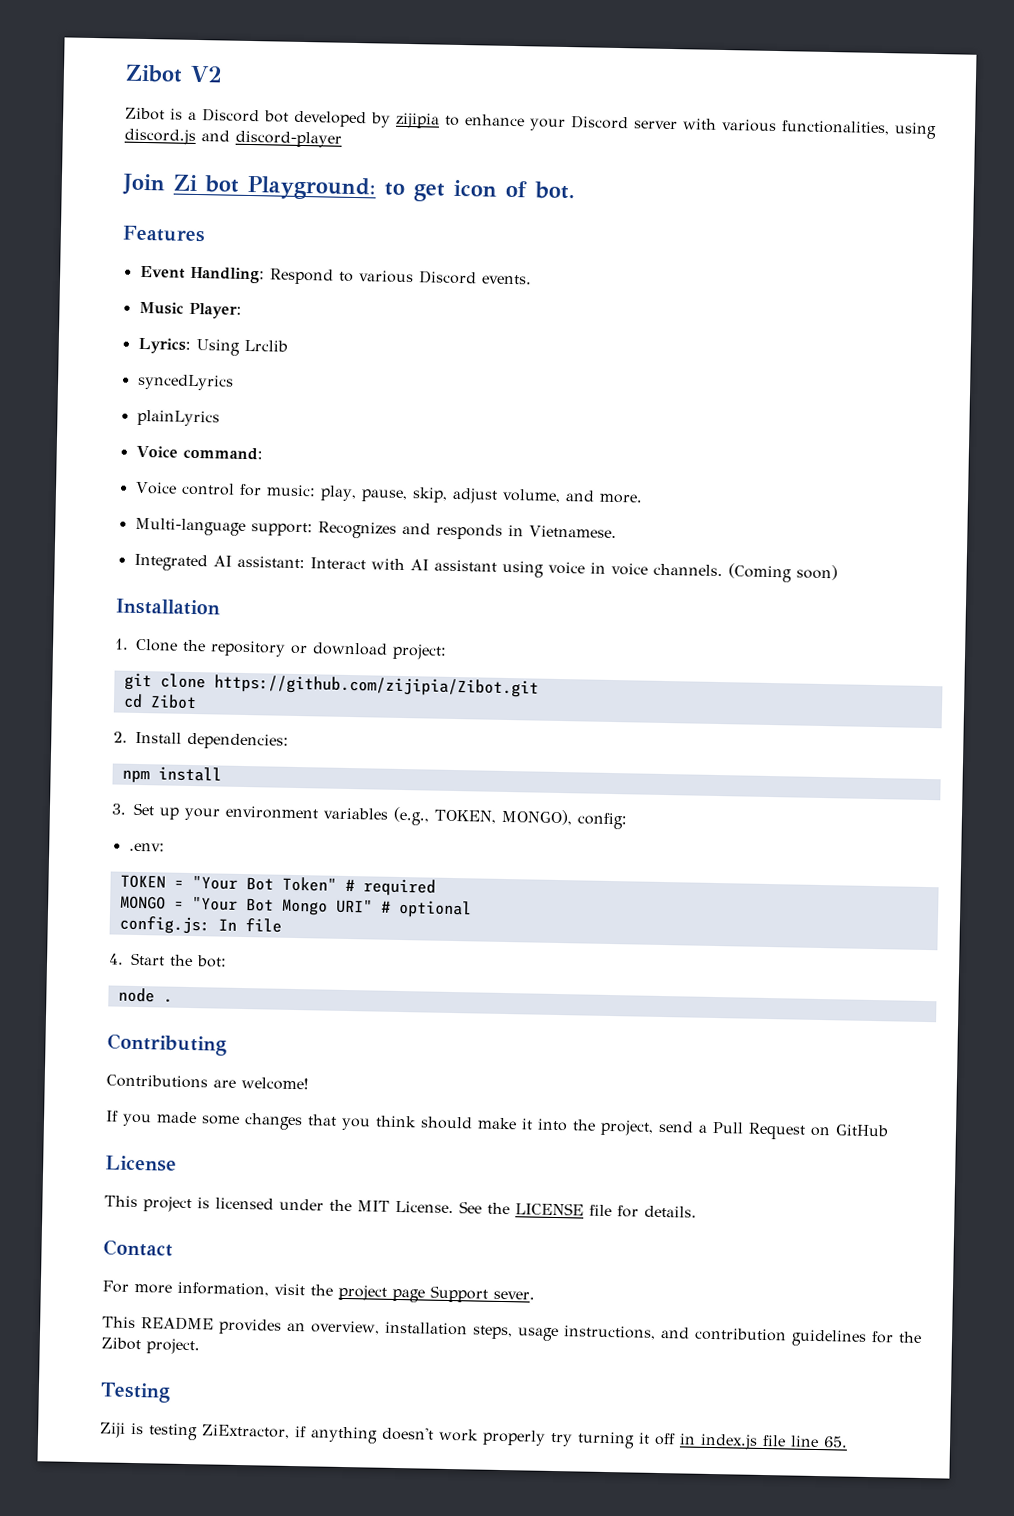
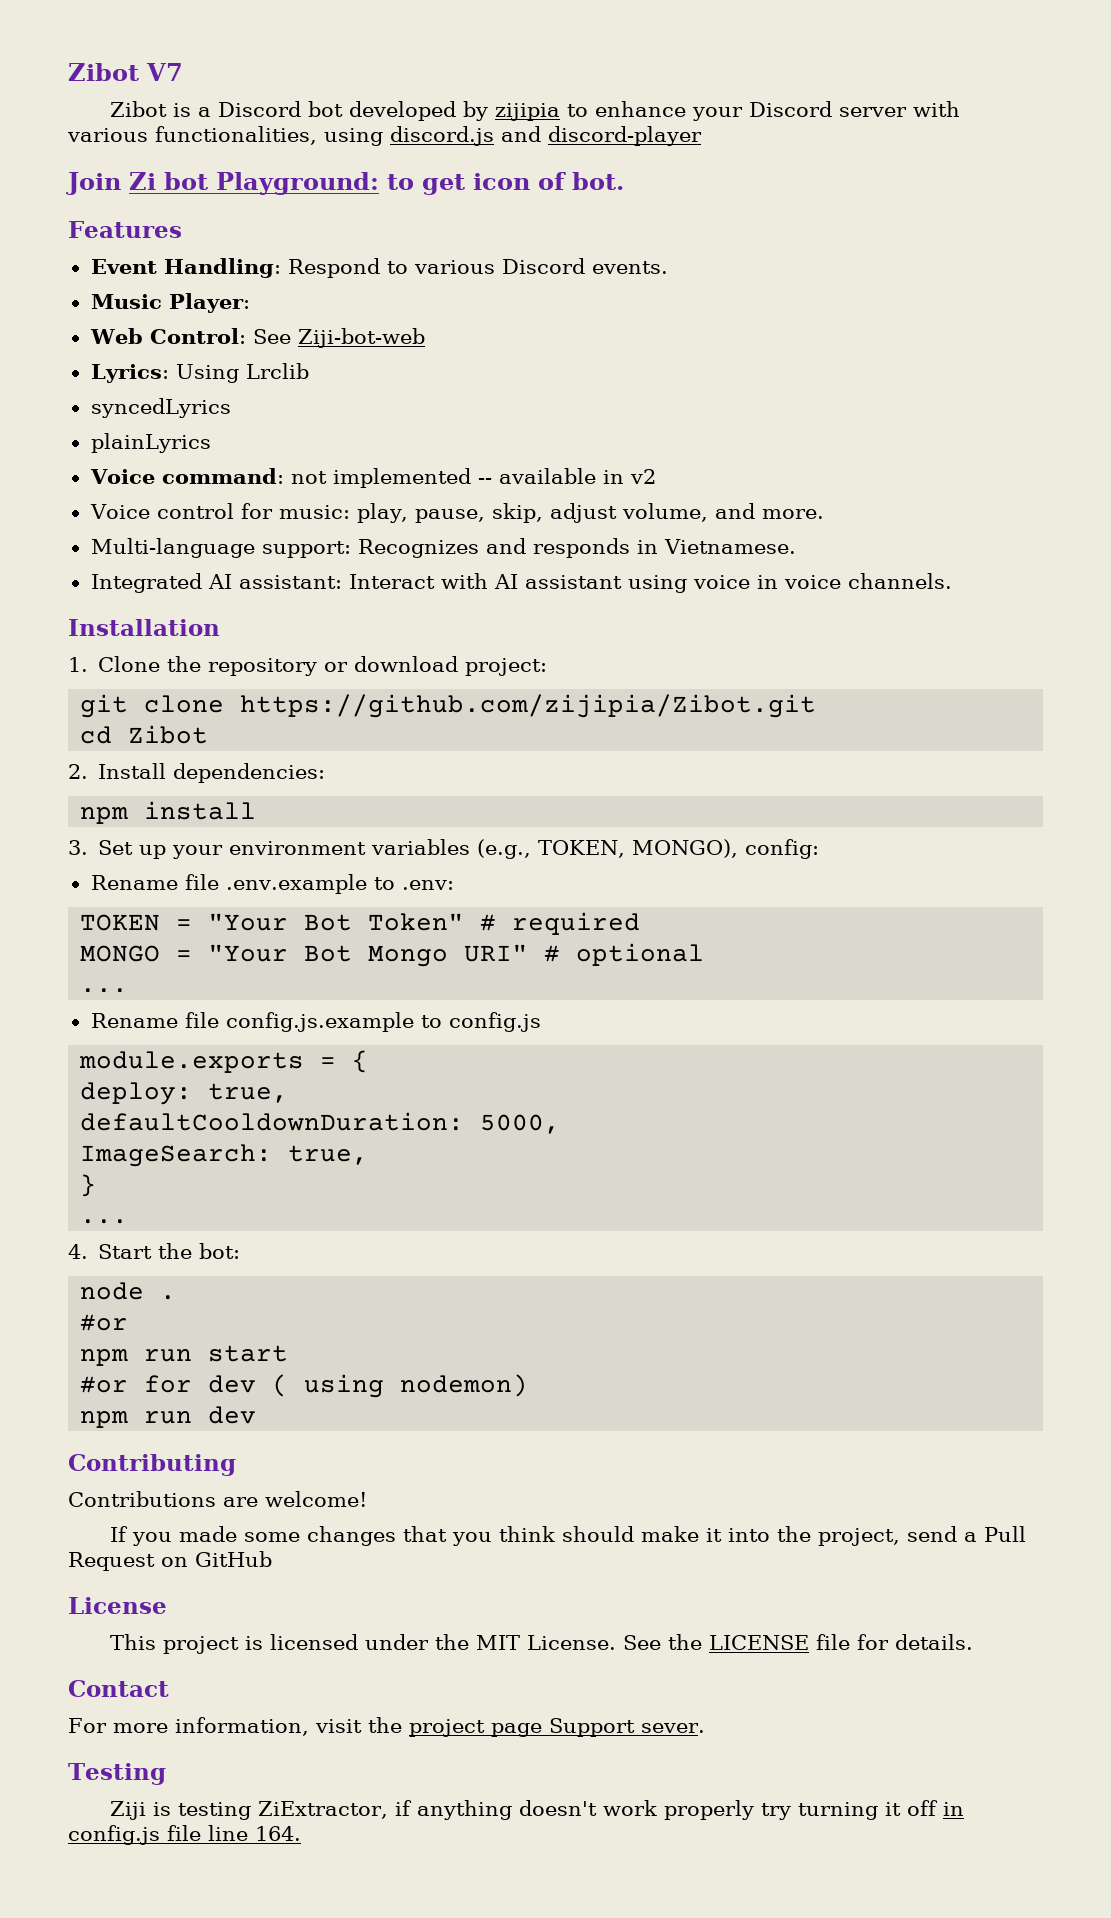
- Zibot V2
+ Zibot V7
+ Web Control: See Ziji-bot-web
- Voice command:
+ Voice command: not implemented -- available in v2
- (Coming soon)
- .env:
+ Rename file .env.example to .env:
  MONGO = "Your Bot Mongo URI" # optional
- config.js: In file
+ ...
+ Rename file config.js.example to config.js
+ module.exports = {
+ deploy: true,
+ defaultCooldownDuration: 5000,
+ ImageSearch: true,
+ }
+ ...
  node .
+ #or
+ npm run start
+ #or for dev ( using nodemon)
+ npm run dev
- This README provides an overview, installation steps, usage instructions, and contribution guidelines for the Zibot project.
- Ziji is testing ZiExtractor, if anything doesn't work properly try turning it off in index.js file line 65.
+ Ziji is testing ZiExtractor, if anything doesn't work properly try turning it off in config.js file line 164.

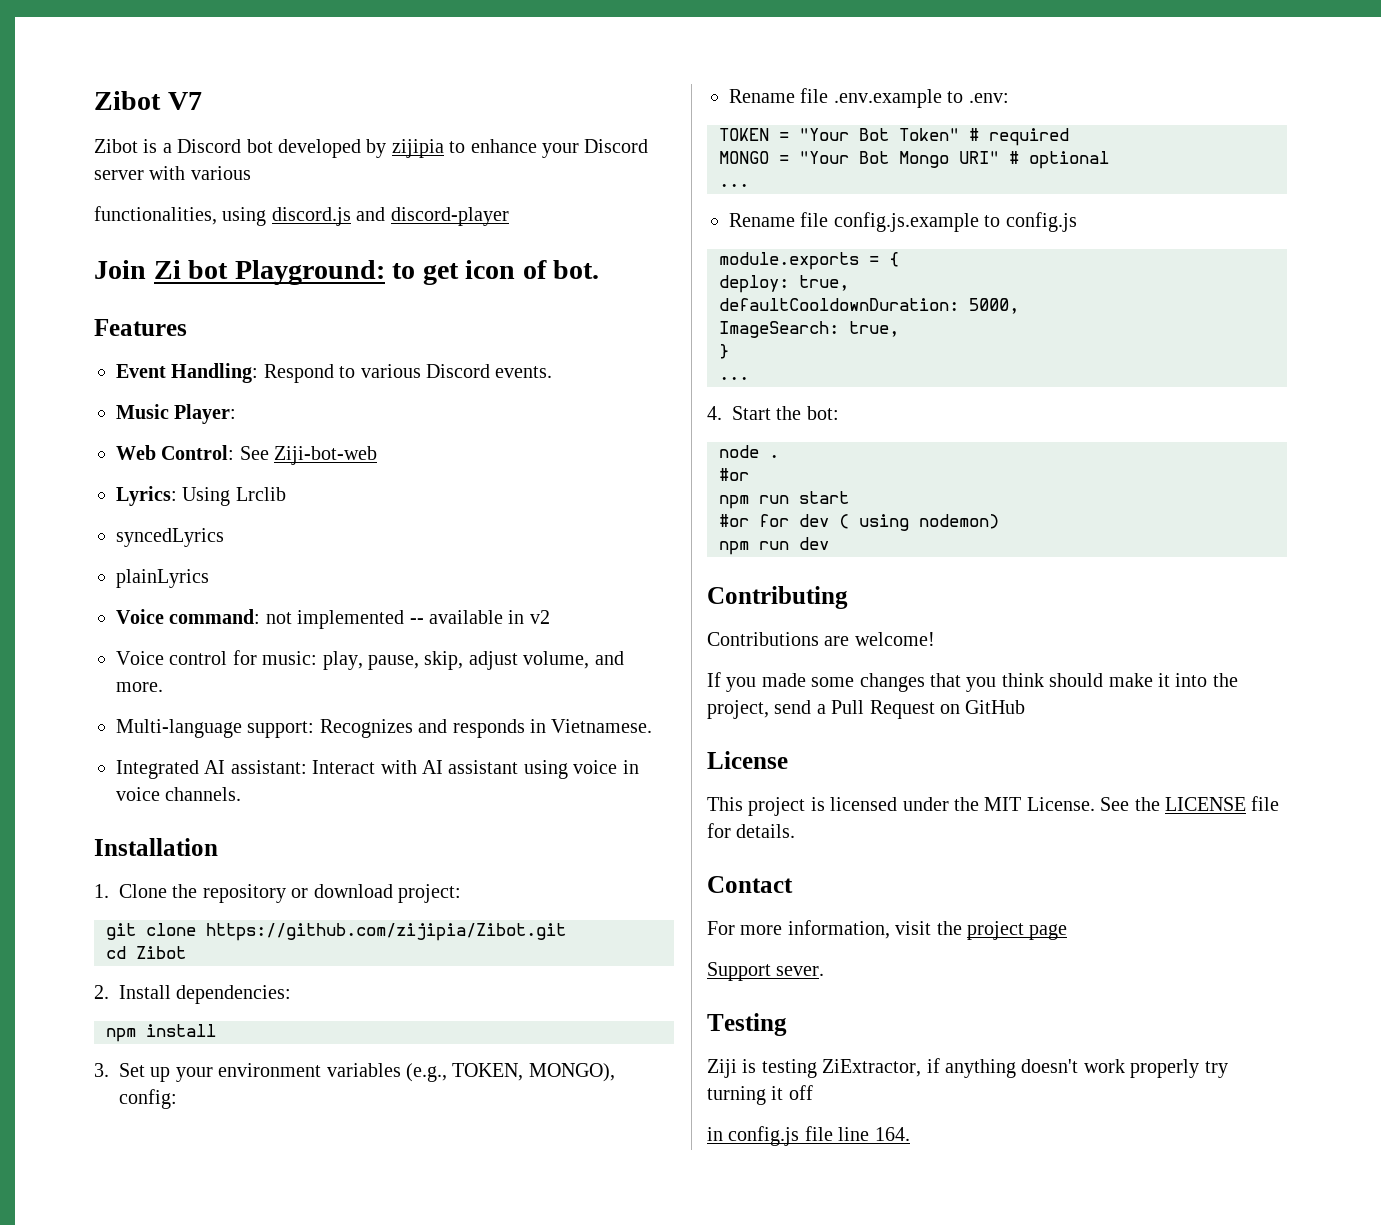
- Zibot is a Discord bot developed by zijipia to enhance your Discord server with various functionalities, using discord.js and discord-player
+ Zibot is a Discord bot developed by zijipia to enhance your Discord server with various
+ functionalities, using discord.js and discord-player
- For more information, visit the project page Support sever.
+ For more information, visit the project page
+ Support sever.
- Ziji is testing ZiExtractor, if anything doesn't work properly try turning it off in config.js file line 164.
+ Ziji is testing ZiExtractor, if anything doesn't work properly try turning it off
+ in config.js file line 164.

